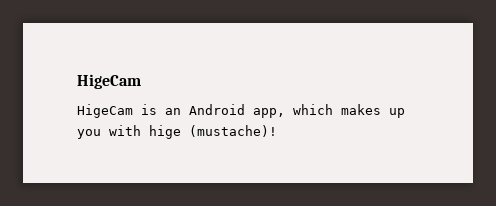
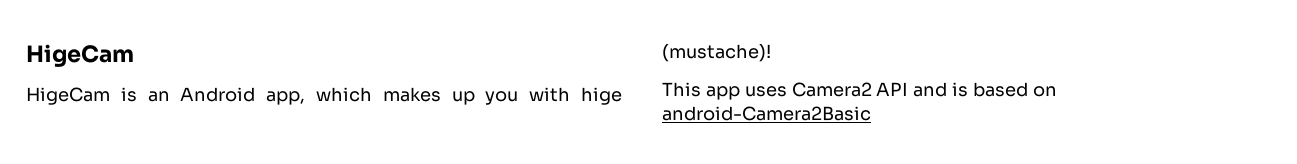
+ This app uses Camera2 API and is based on android-Camera2Basic

